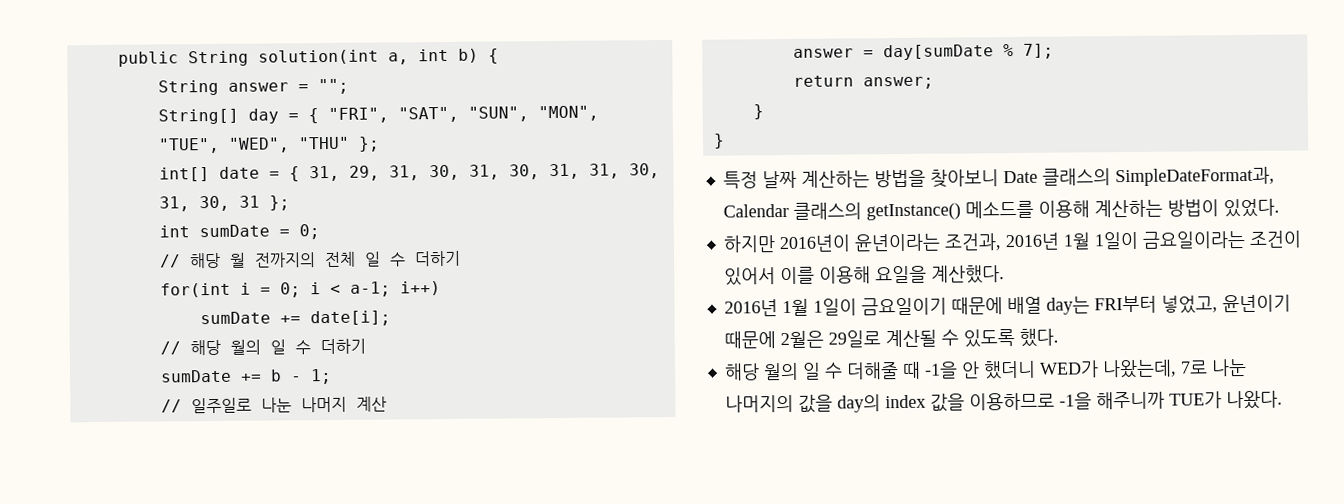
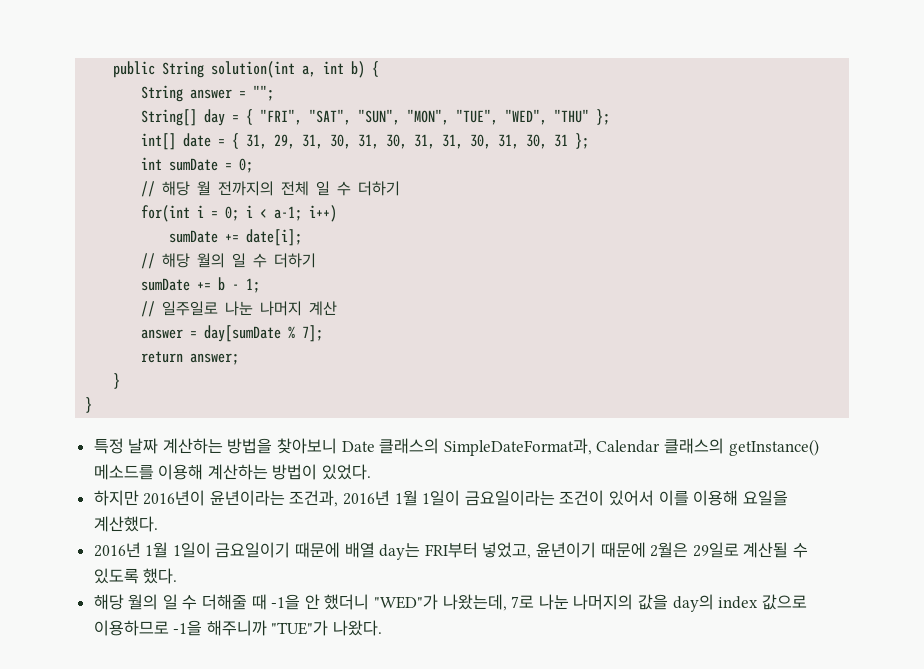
- 해당 월의 일 수 더해줄 때 -1을 안 했더니 WED가 나왔는데, 7로 나눈 나머지의 값을 day의 index 값을 이용하므로 -1을 해주니까 TUE가 나왔다.
+ 해당 월의 일 수 더해줄 때 -1을 안 했더니 "WED"가 나왔는데, 7로 나눈 나머지의 값을 day의 index 값으로 이용하므로 -1을 해주니까 "TUE"가 나왔다.

